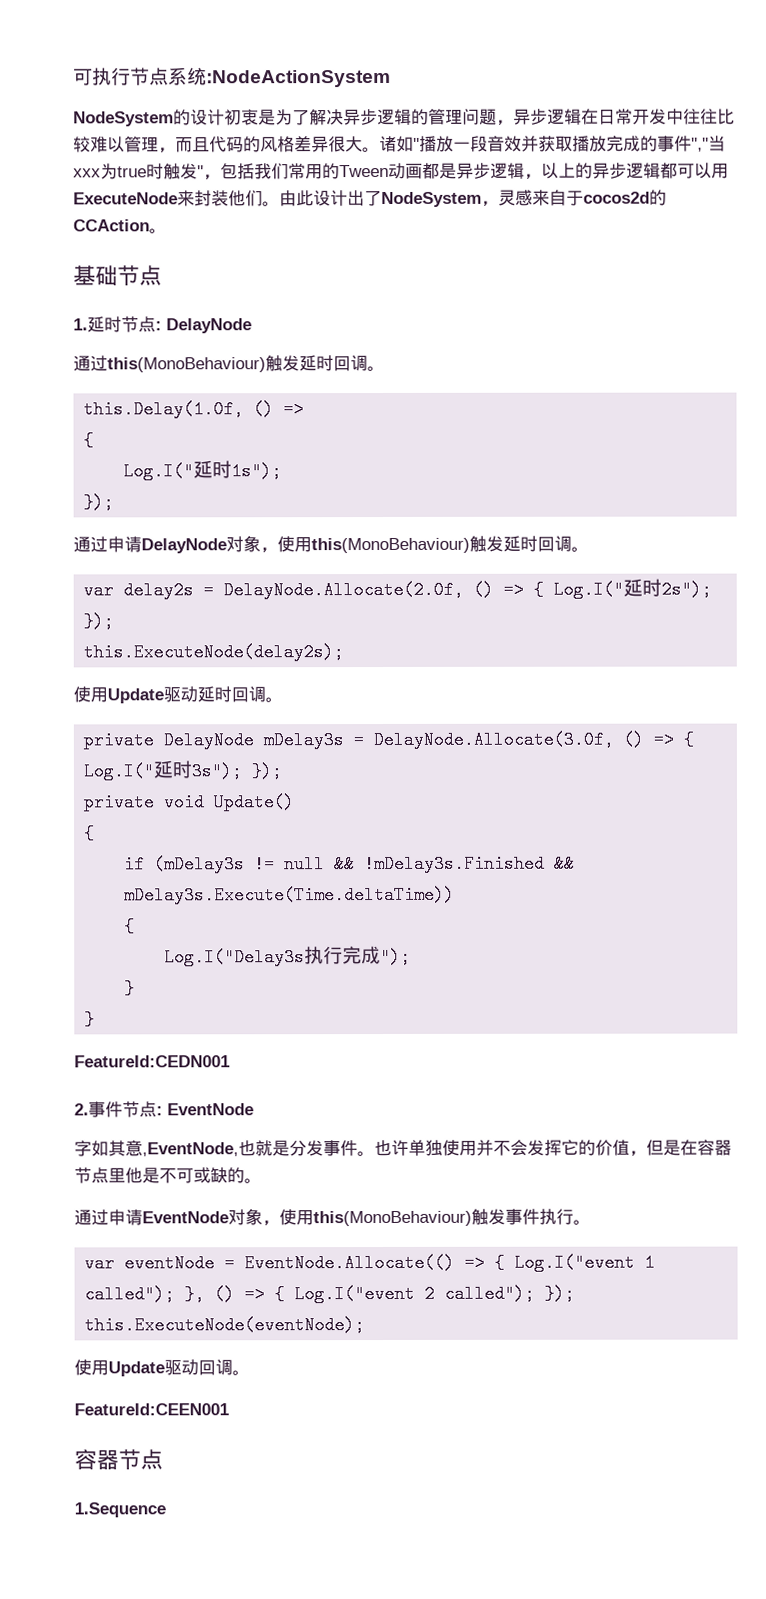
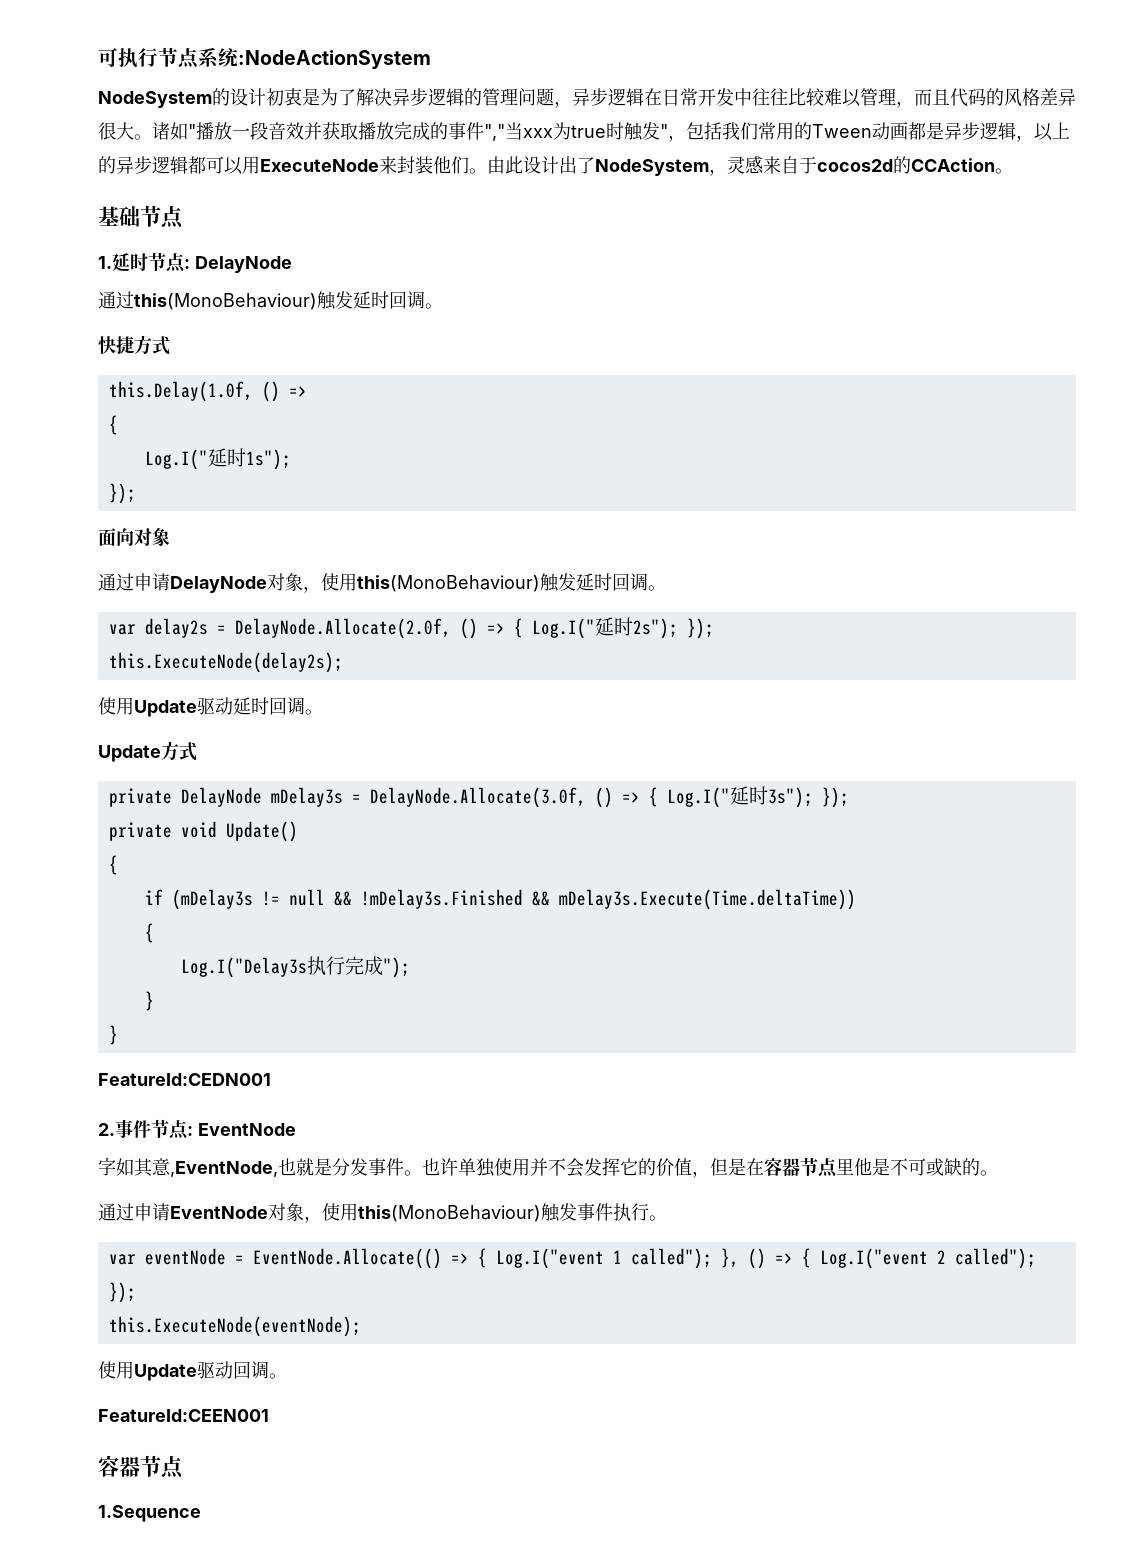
+ 快捷方式
+ 面向对象
+ Update方式

